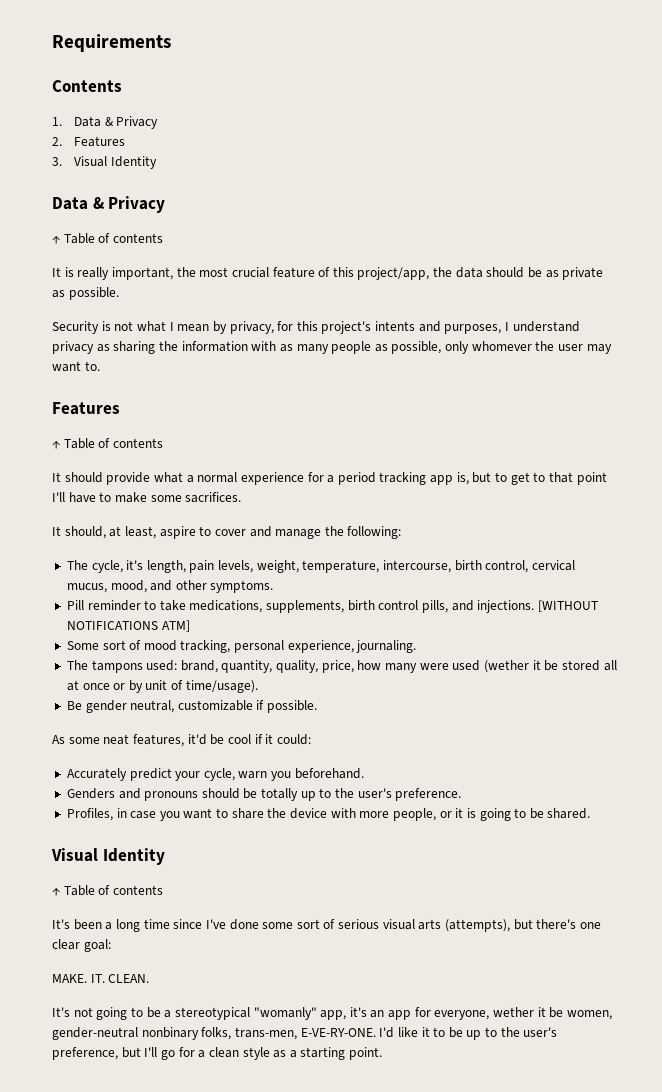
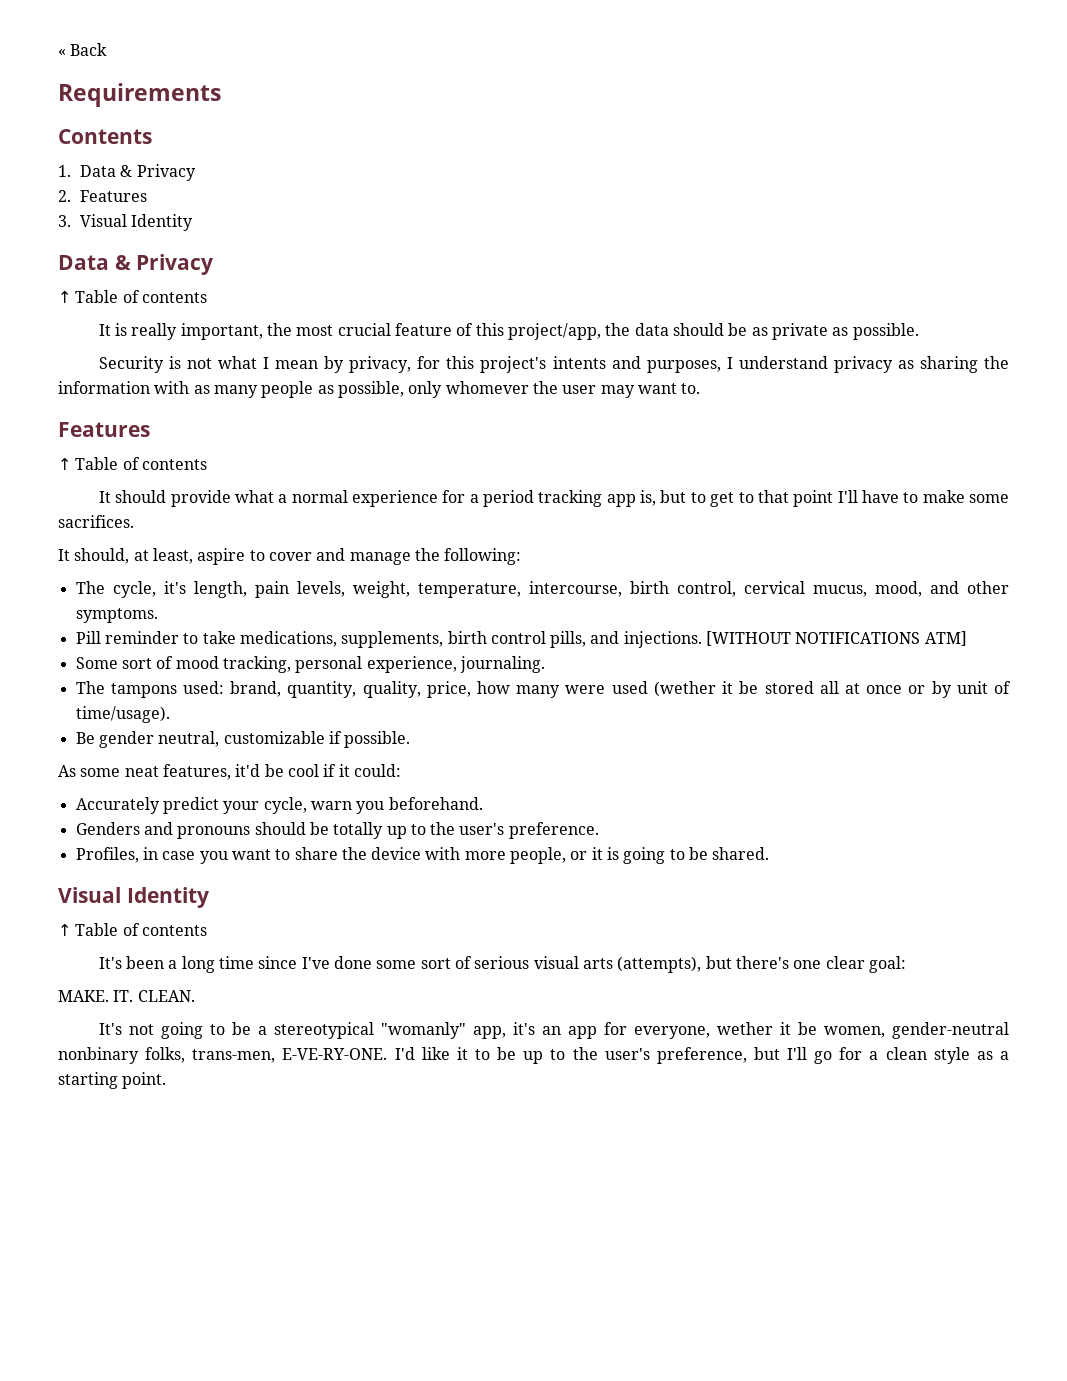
+ « Back

